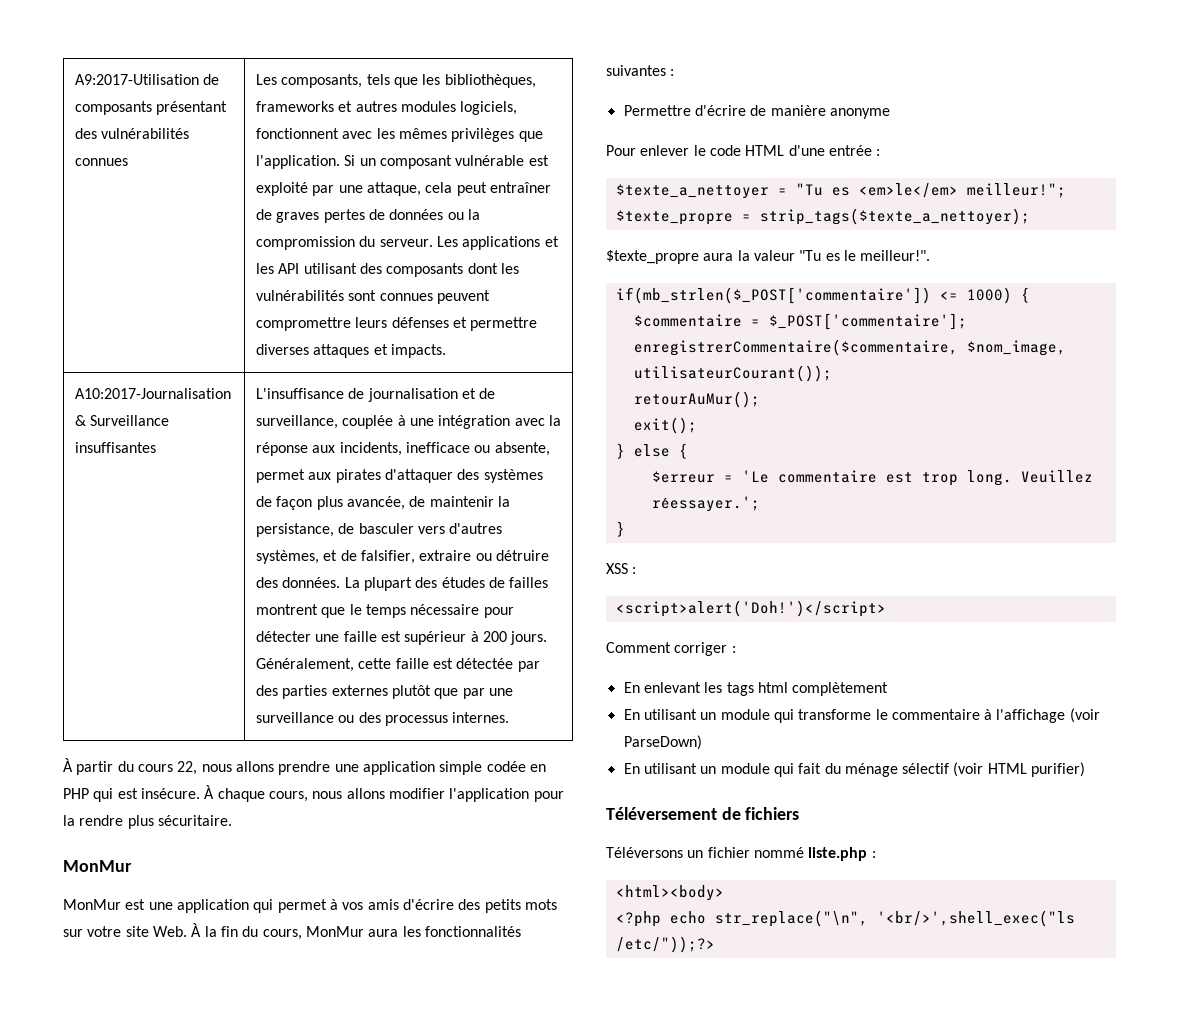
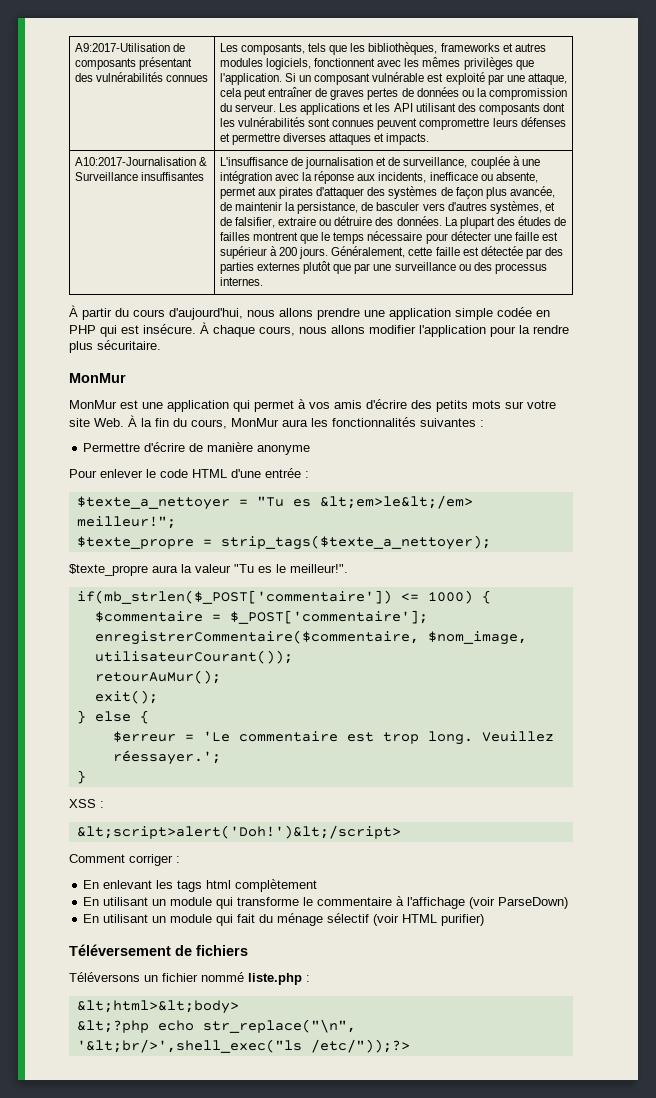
- À partir du cours 22, nous allons prendre une application simple codée en PHP qui est insécure.
+ À partir du cours d'aujourd'hui, nous allons prendre une application simple codée en PHP qui est insécure.
- $texte_a_nettoyer = "Tu es <em>le</em> meilleur!";
+ $texte_a_nettoyer = "Tu es &lt;em>le&lt;/em> meilleur!";
- <script>alert('Doh!')</script>
+ &lt;script>alert('Doh!')&lt;/script>
- <html><body>
- <?php echo str_replace("\n", '<br/>',shell_exec("ls /etc/"));?>
+ &lt;html>&lt;body>
+ &lt;?php echo str_replace("\n", '&lt;br/>',shell_exec("ls /etc/"));?>

